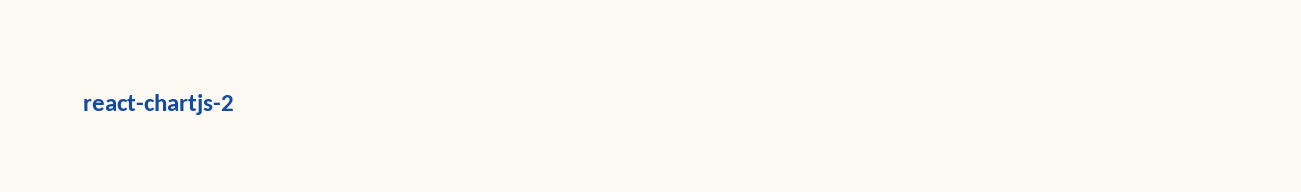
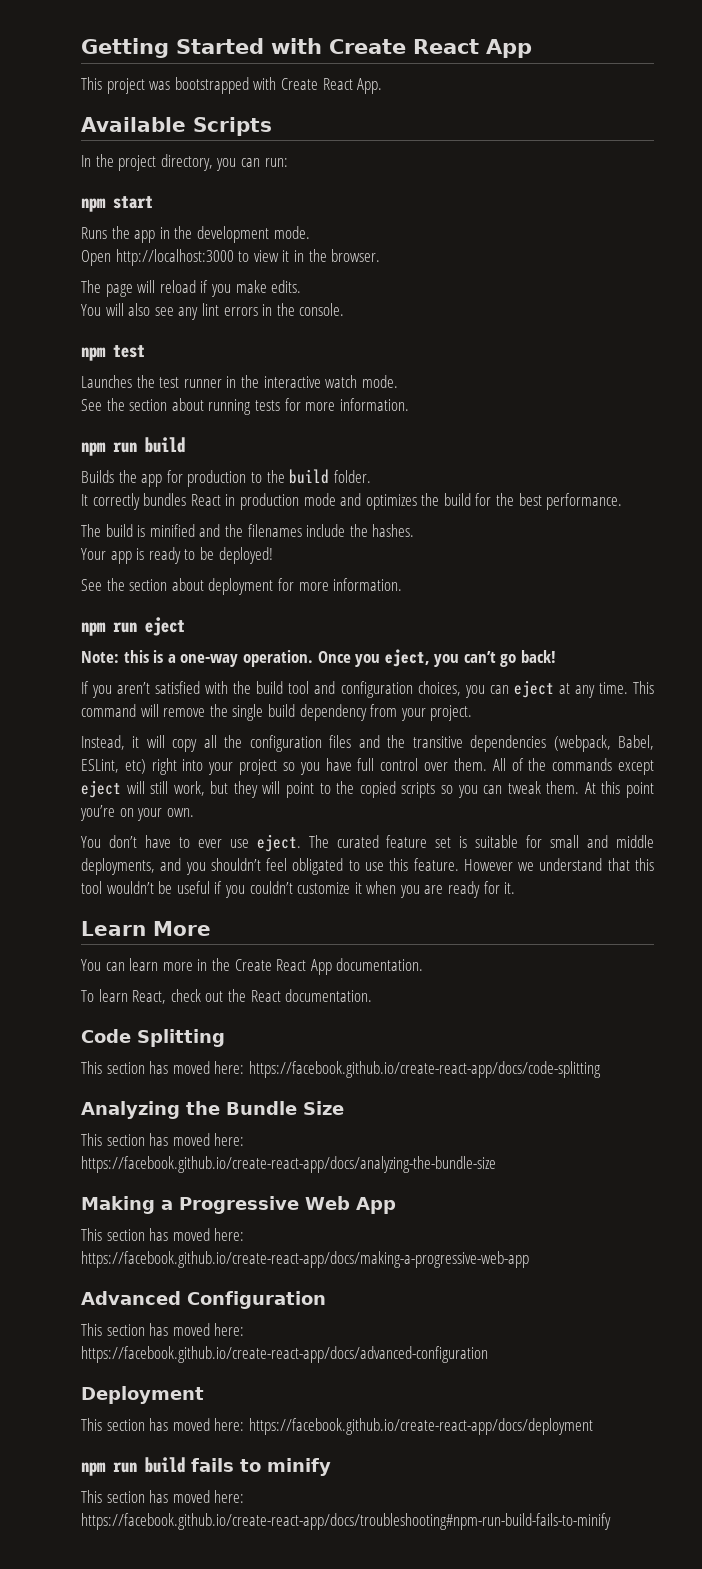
- react-chartjs-2
+ Getting Started with Create React App
+ This project was bootstrapped with Create React App.
+ Available Scripts
+ In the project directory, you can run:
+ npm start
+ Runs the app in the development mode.
+ Open http://localhost:3000 to view it in the browser.
+ The page will reload if you make edits.
+ You will also see any lint errors in the console.
+ npm test
+ Launches the test runner in the interactive watch mode.
+ See the section about running tests for more information.
+ npm run build
+ Builds the app for production to the build folder.
+ It correctly bundles React in production mode and optimizes the build for the best performance.
+ The build is minified and the filenames include the hashes.
+ Your app is ready to be deployed!
+ See the section about deployment for more information.
+ npm run eject
+ Note: this is a one-way operation. Once you eject, you can’t go back!
+ If you aren’t satisfied with the build tool and configuration choices, you can eject at any time. This command will remove the single build dependency from your project.
+ Instead, it will copy all the configuration files and the transitive dependencies (webpack, Babel, ESLint, etc) right into your project so you have full control over them. All of the commands except eject will still work, but they will point to the copied scripts so you can tweak them. At this point you’re on your own.
+ You don’t have to ever use eject. The curated feature set is suitable for small and middle deployments, and you shouldn’t feel obligated to use this feature. However we understand that this tool wouldn’t be useful if you couldn’t customize it when you are ready for it.
+ Learn More
+ You can learn more in the Create React App documentation.
+ To learn React, check out the React documentation.
+ Code Splitting
+ This section has moved here: https://facebook.github.io/create-react-app/docs/code-splitting
+ Analyzing the Bundle Size
+ This section has moved here: https://facebook.github.io/create-react-app/docs/analyzing-the-bundle-size
+ Making a Progressive Web App
+ This section has moved here: https://facebook.github.io/create-react-app/docs/making-a-progressive-web-app
+ Advanced Configuration
+ This section has moved here: https://facebook.github.io/create-react-app/docs/advanced-configuration
+ Deployment
+ This section has moved here: https://facebook.github.io/create-react-app/docs/deployment
+ npm run build fails to minify
+ This section has moved here: https://facebook.github.io/create-react-app/docs/troubleshooting#npm-run-build-fails-to-minify

